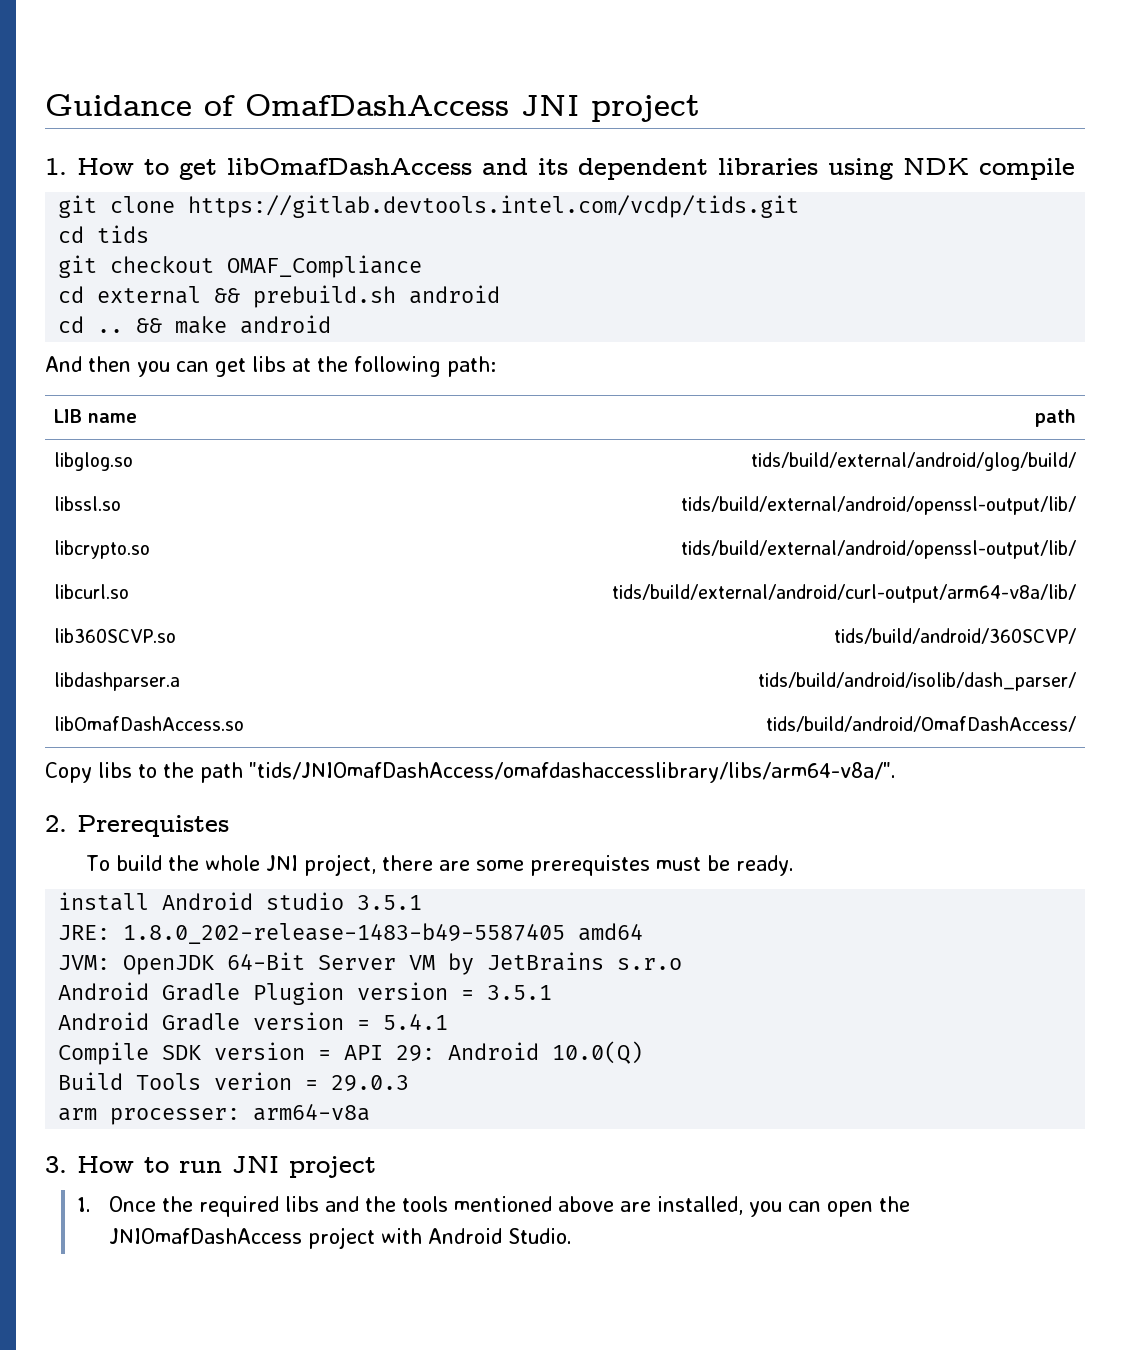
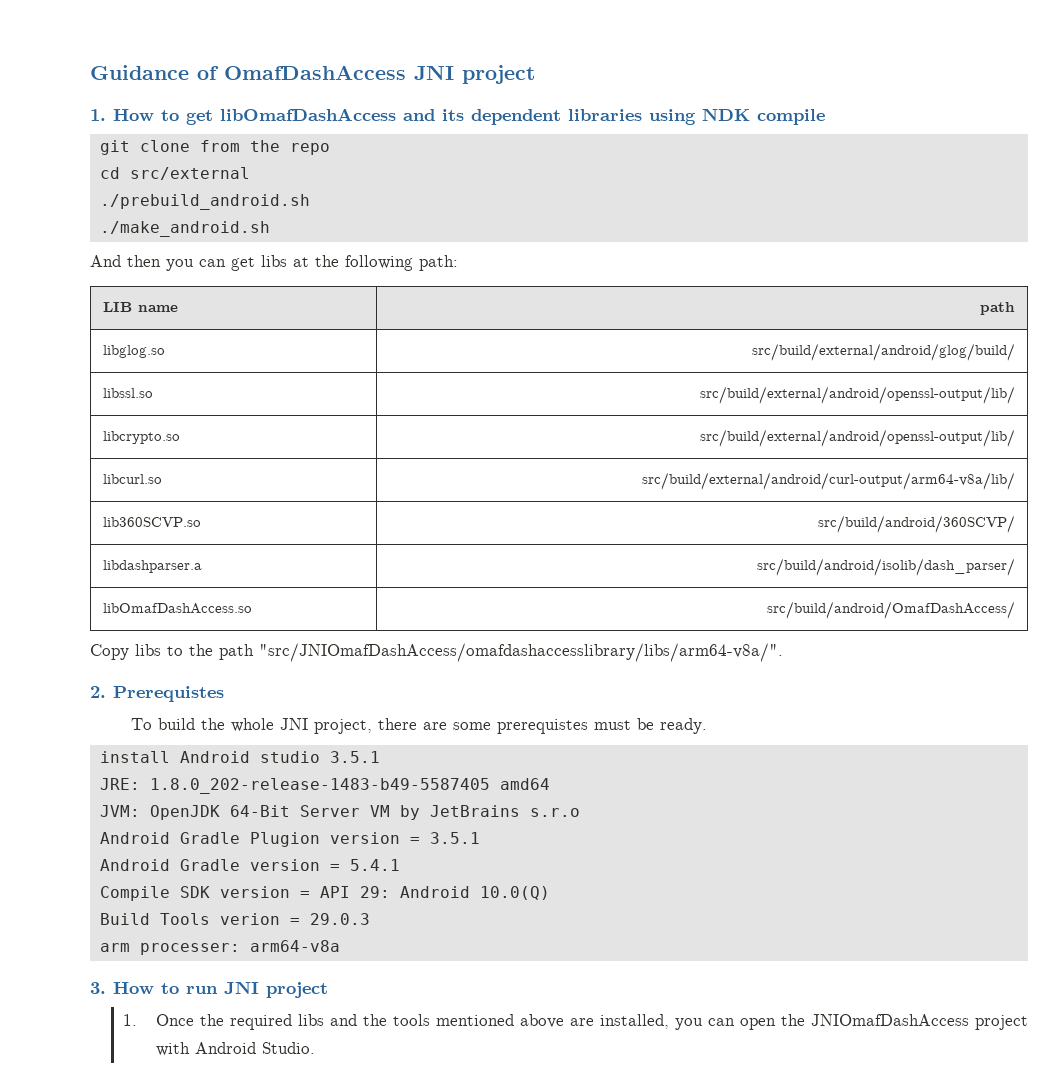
- git clone https://gitlab.devtools.intel.com/vcdp/tids.git
- cd tids
- git checkout OMAF_Compliance
- cd external && prebuild.sh android
- cd .. && make android
+ git clone from the repo
+ cd src/external
+ ./prebuild_android.sh
+ ./make_android.sh
- libglog.so | tids/build/external/android/glog/build/
+ libglog.so | src/build/external/android/glog/build/
- libssl.so | tids/build/external/android/openssl-output/lib/
+ libssl.so | src/build/external/android/openssl-output/lib/
- libcrypto.so | tids/build/external/android/openssl-output/lib/
+ libcrypto.so | src/build/external/android/openssl-output/lib/
- libcurl.so | tids/build/external/android/curl-output/arm64-v8a/lib/
+ libcurl.so | src/build/external/android/curl-output/arm64-v8a/lib/
- lib360SCVP.so | tids/build/android/360SCVP/
+ lib360SCVP.so | src/build/android/360SCVP/
- libdashparser.a | tids/build/android/isolib/dash_parser/
+ libdashparser.a | src/build/android/isolib/dash_parser/
- libOmafDashAccess.so | tids/build/android/OmafDashAccess/
+ libOmafDashAccess.so | src/build/android/OmafDashAccess/
- Copy libs to the path "tids/JNIOmafDashAccess/omafdashaccesslibrary/libs/arm64-v8a/".
+ Copy libs to the path "src/JNIOmafDashAccess/omafdashaccesslibrary/libs/arm64-v8a/".

